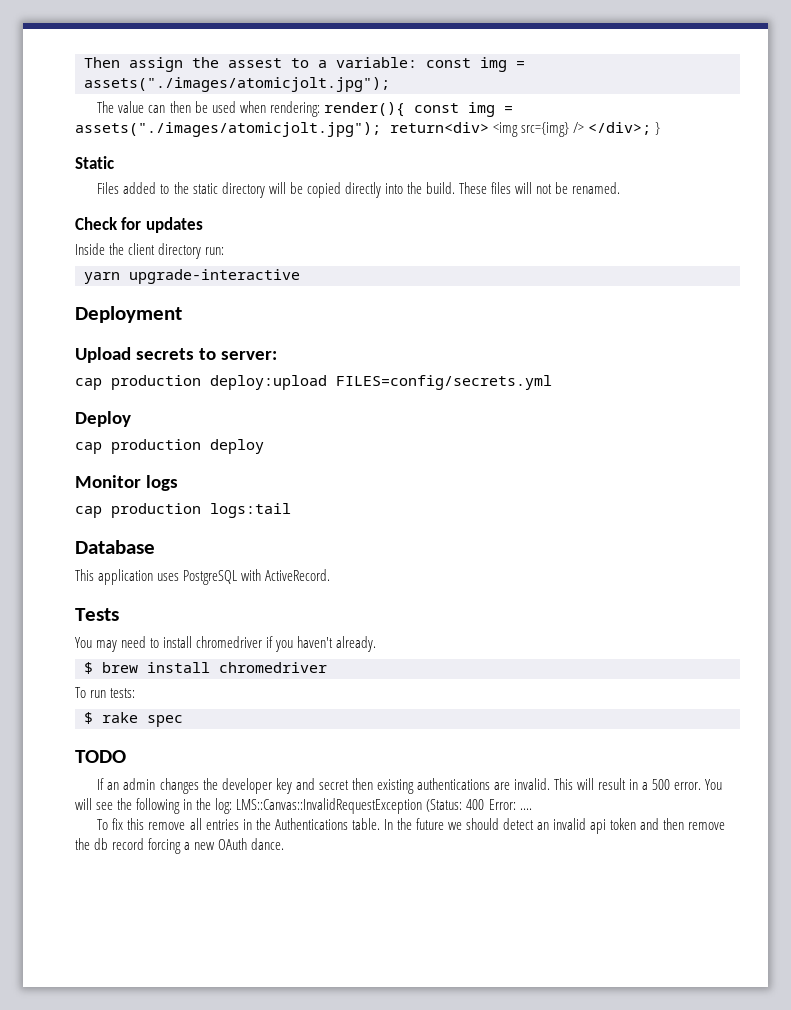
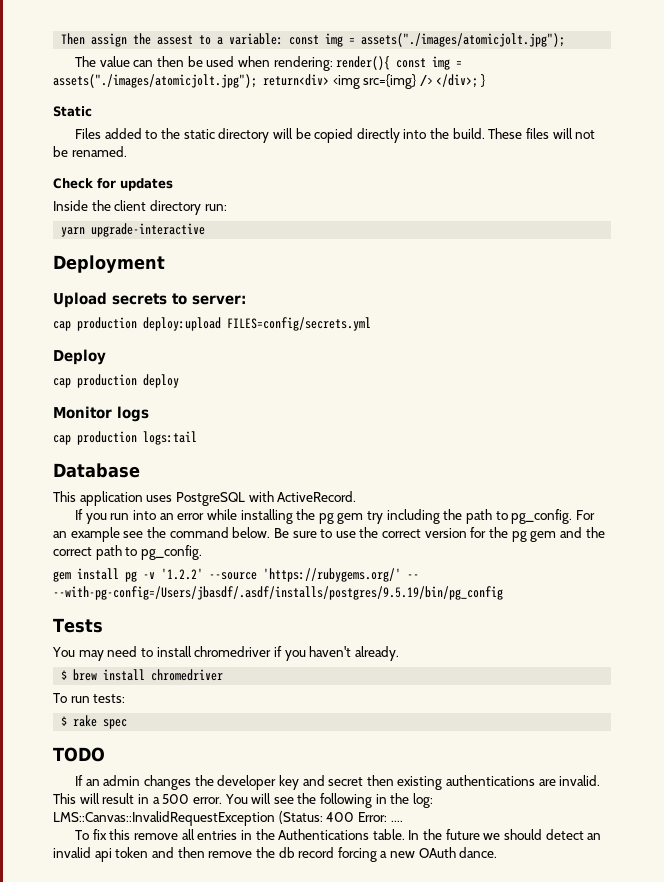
+ If you run into an error while installing the pg gem try including the path to pg_config. For an example see the command below. Be sure to use the correct version for the pg gem and the correct path to pg_config.
+ gem install pg -v '1.2.2' --source 'https://rubygems.org/' -- --with-pg-config=/Users/jbasdf/.asdf/installs/postgres/9.5.19/bin/pg_config

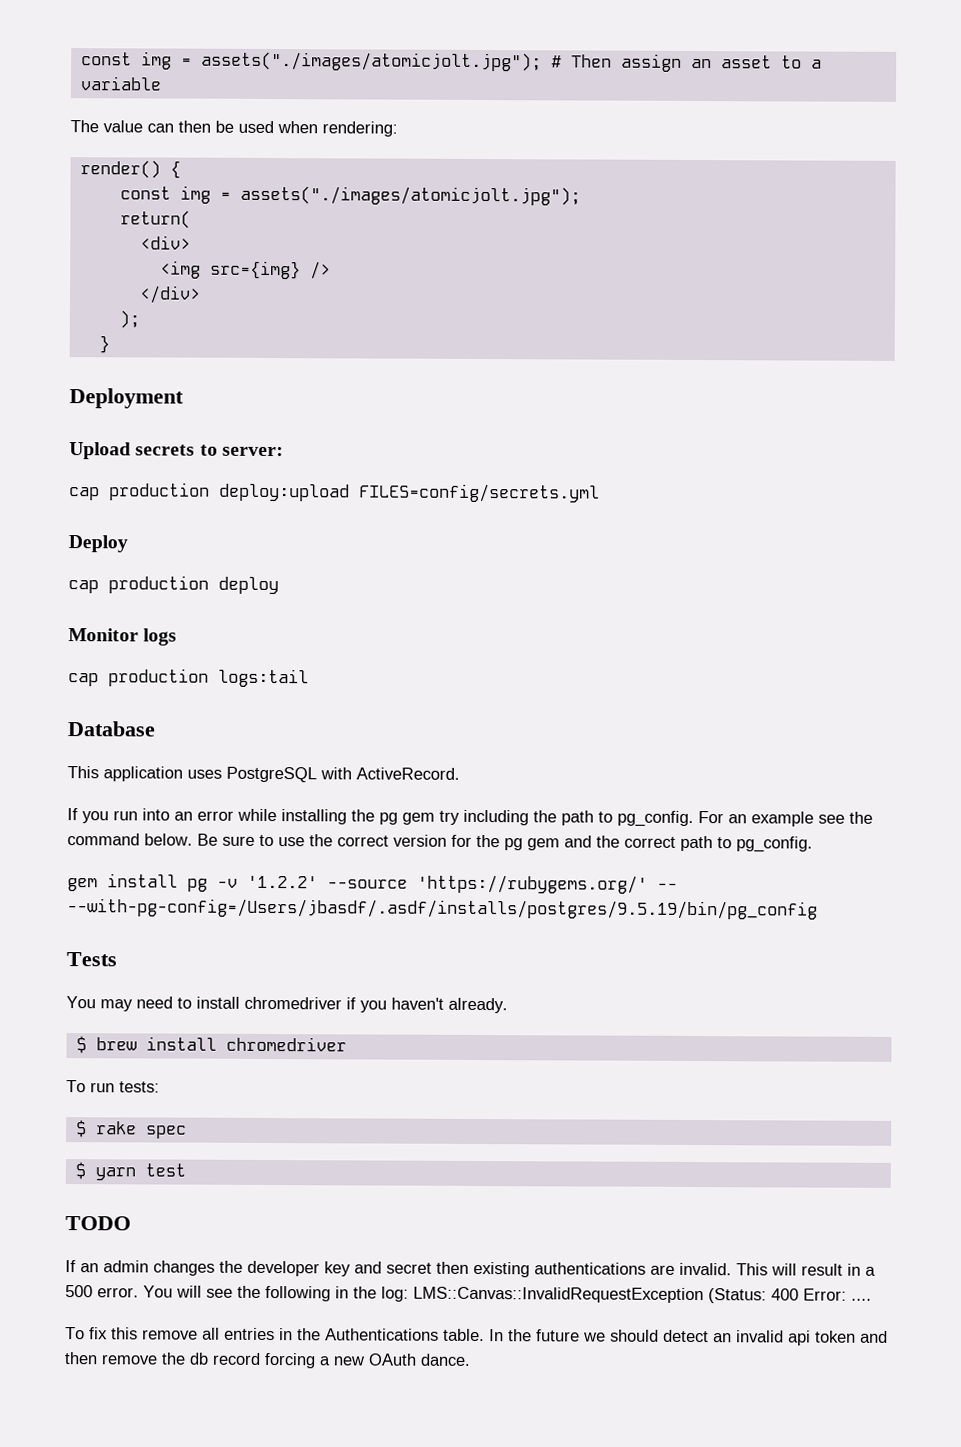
- Then assign the assest to a variable: const img = assets("./images/atomicjolt.jpg");
+ const img = assets("./images/atomicjolt.jpg"); # Then assign an asset to a variable
- The value can then be used when rendering: render(){ const img = assets("./images/atomicjolt.jpg"); return<div> <img src={img} /> </div>; }
+ The value can then be used when rendering:
+ render() {
+ const img = assets("./images/atomicjolt.jpg");
+ return(
+ <div>
+ <img src={img} />
+ </div>
+ );
+ }
- Static
- Files added to the static directory will be copied directly into the build. These files will not be renamed.
- Check for updates
- Inside the client directory run:
- yarn upgrade-interactive
+ $ yarn test

